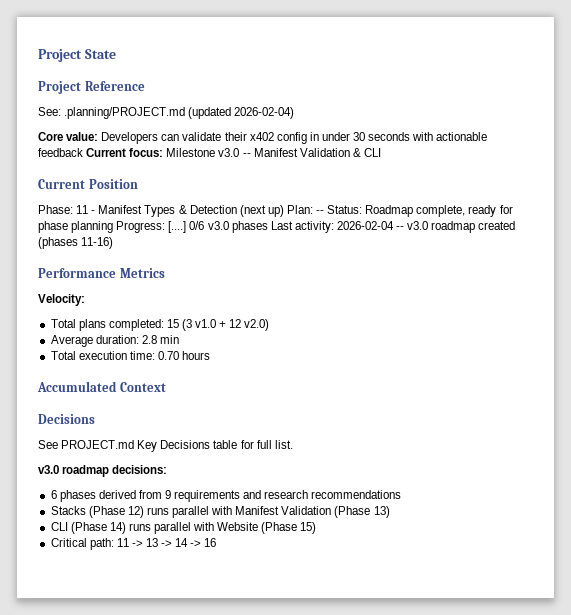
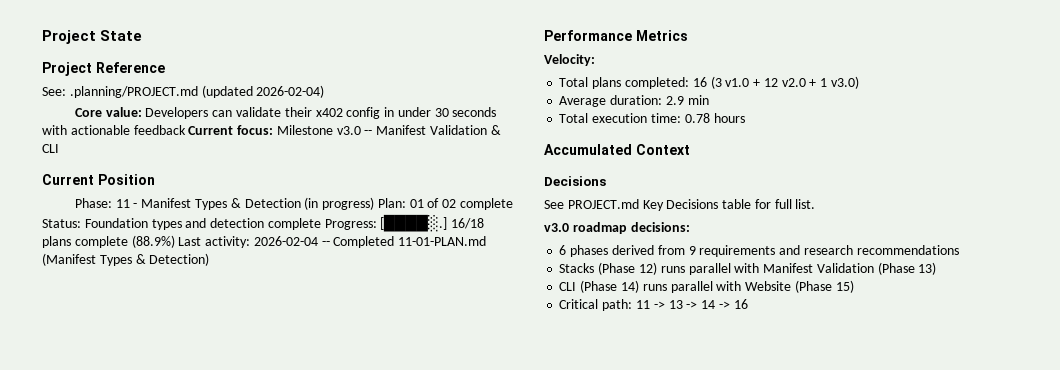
- Phase: 11 - Manifest Types & Detection (next up) Plan: -- Status: Roadmap complete, ready for phase planning Progress: [....] 0/6 v3.0 phases Last activity: 2026-02-04 -- v3.0 roadmap created (phases 11-16)
+ Phase: 11 - Manifest Types & Detection (in progress) Plan: 01 of 02 complete Status: Foundation types and detection complete Progress: [████░.] 16/18 plans complete (88.9%) Last activity: 2026-02-04 -- Completed 11-01-PLAN.md (Manifest Types & Detection)
- Total plans completed: 15 (3 v1.0 + 12 v2.0)
+ Total plans completed: 16 (3 v1.0 + 12 v2.0 + 1 v3.0)
- Average duration: 2.8 min
+ Average duration: 2.9 min
- Total execution time: 0.70 hours
+ Total execution time: 0.78 hours

